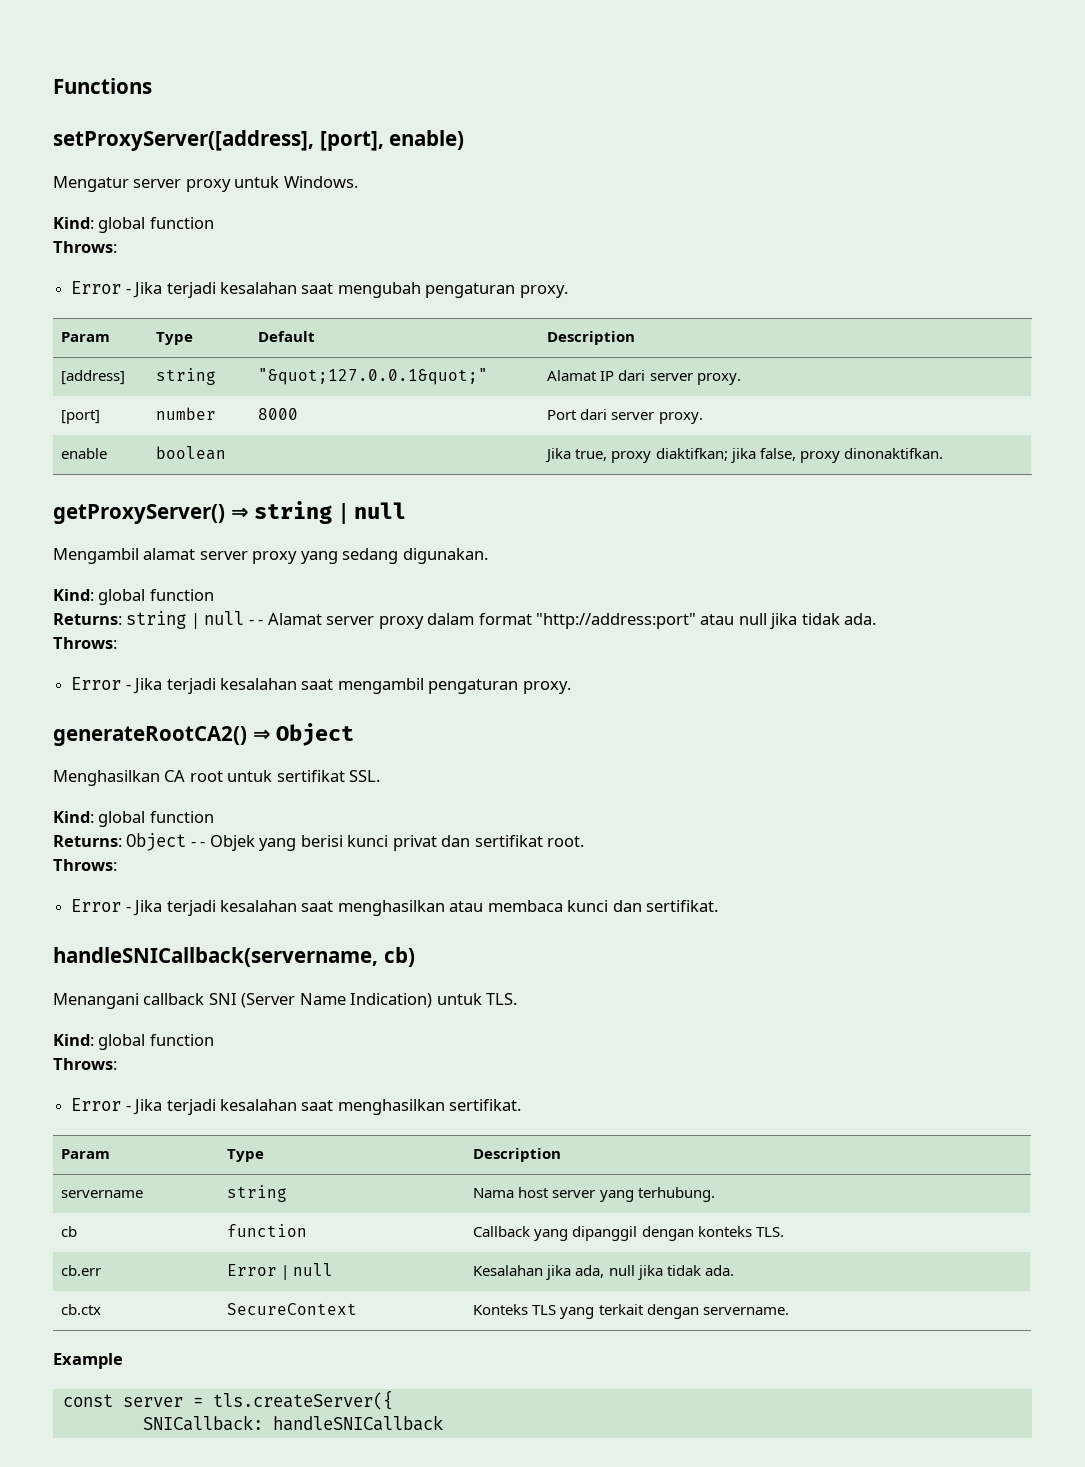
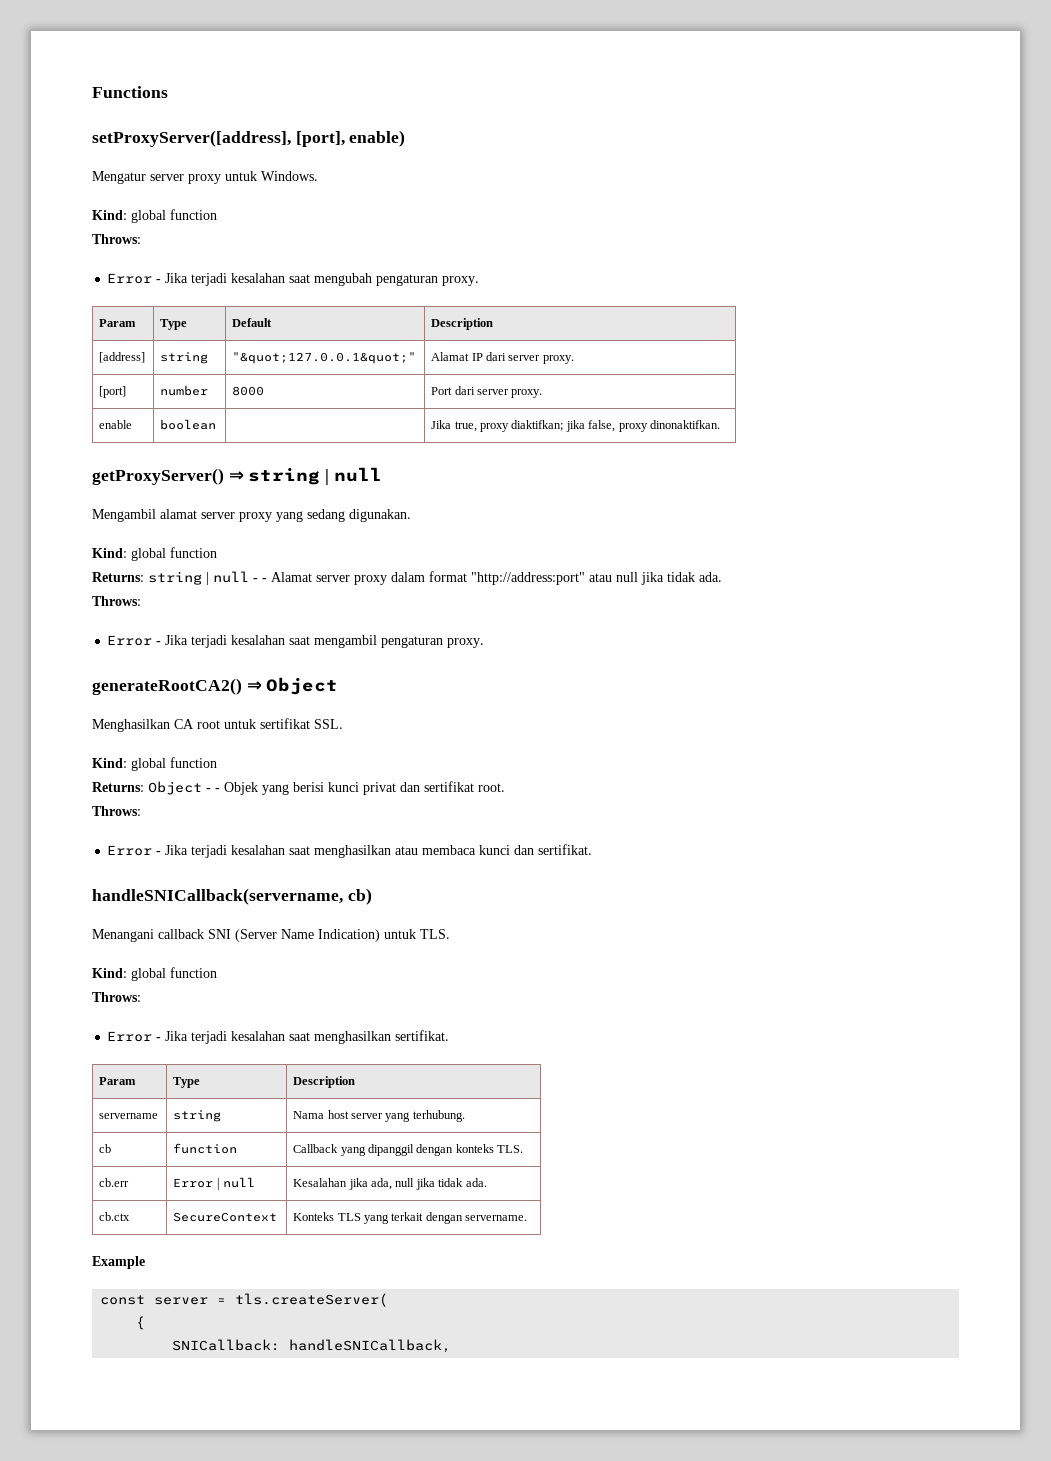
- const server = tls.createServer({
+ const server = tls.createServer(
+ {
- SNICallback: handleSNICallback
+ SNICallback: handleSNICallback,

